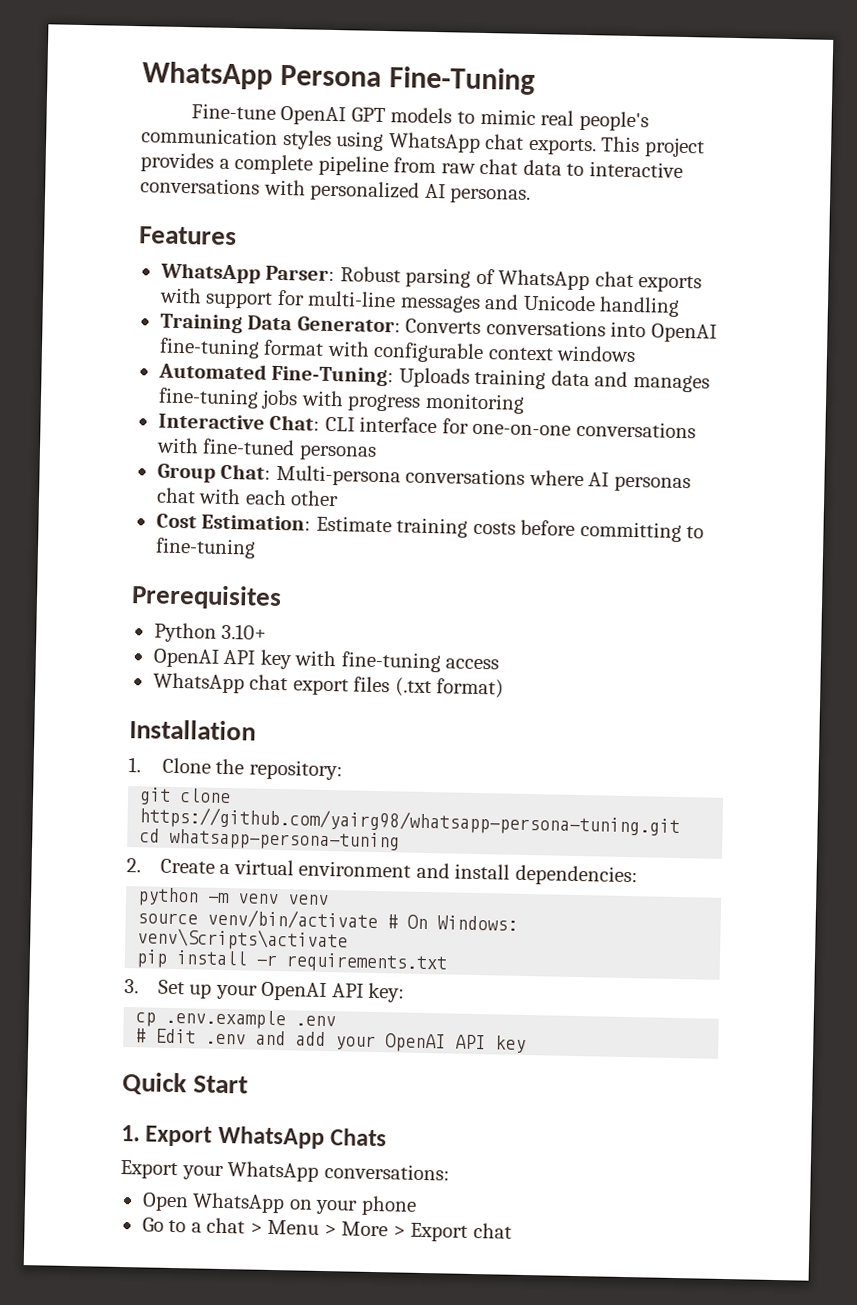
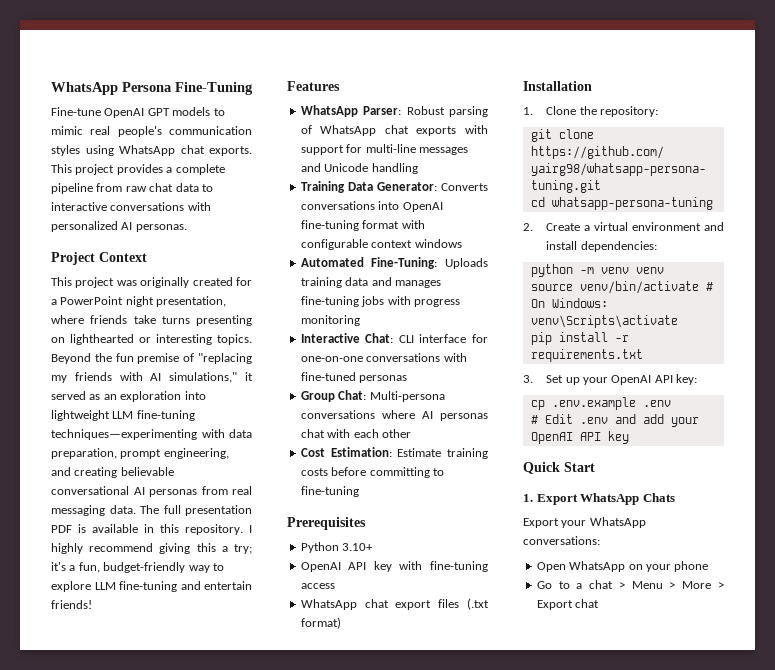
+ Project Context
+ This project was originally created for a PowerPoint night presentation, where friends take turns presenting on lighthearted or interesting topics. Beyond the fun premise of "replacing my friends with AI simulations," it served as an exploration into lightweight LLM fine-tuning techniques—experimenting with data preparation, prompt engineering, and creating believable conversational AI personas from real messaging data. The full presentation PDF is available in this repository. I highly recommend giving this a try; it's a fun, budget-friendly way to explore LLM fine-tuning and entertain friends!

